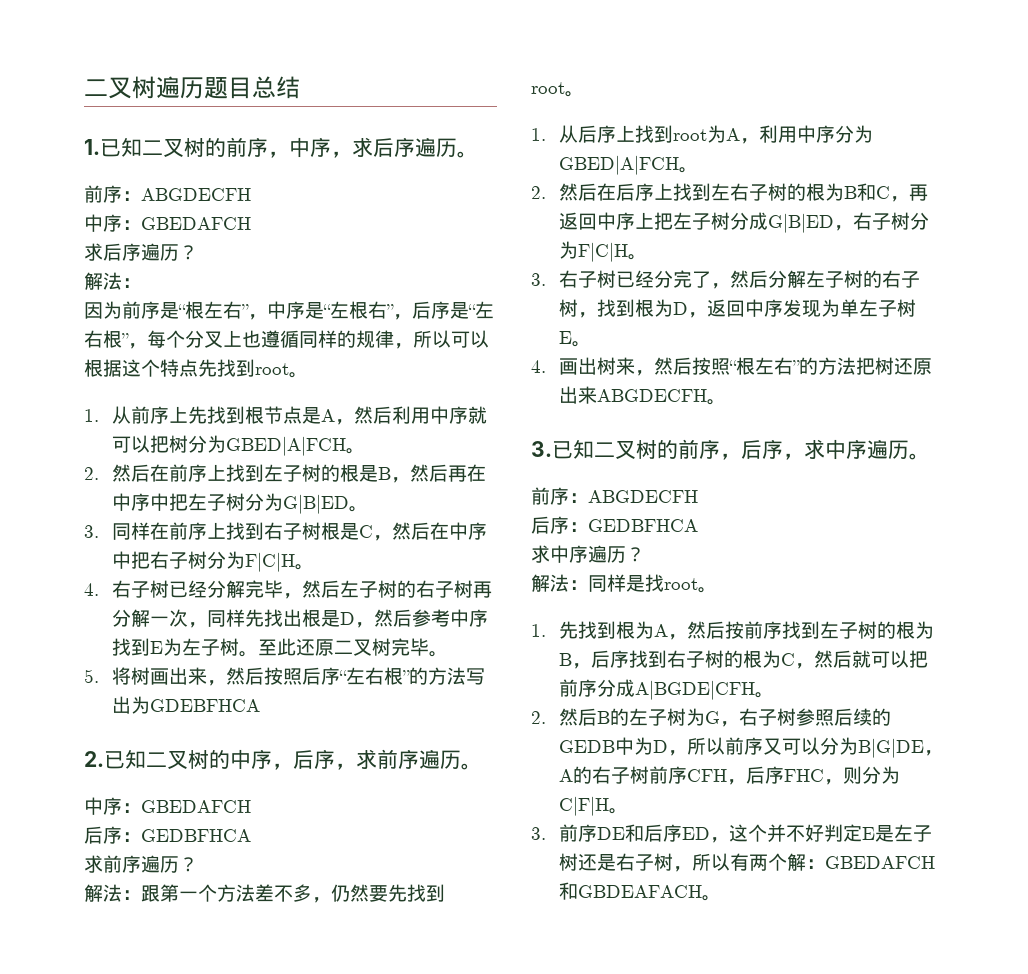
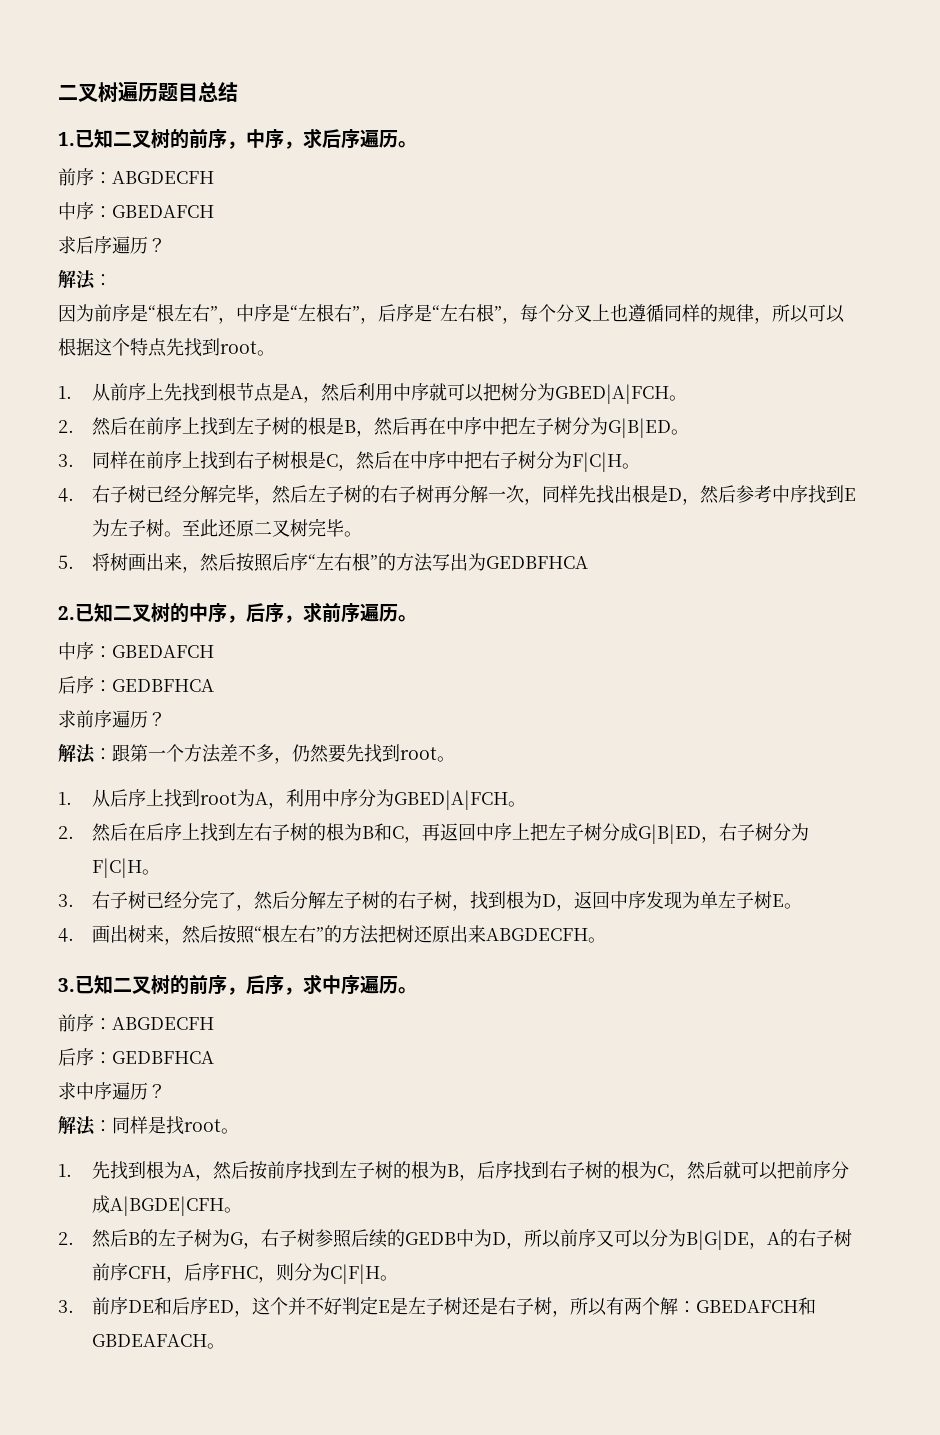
- 5.将树画出来，然后按照后序“左右根”的方法写出为GDEBFHCA
+ 5.将树画出来，然后按照后序“左右根”的方法写出为GEDBFHCA

